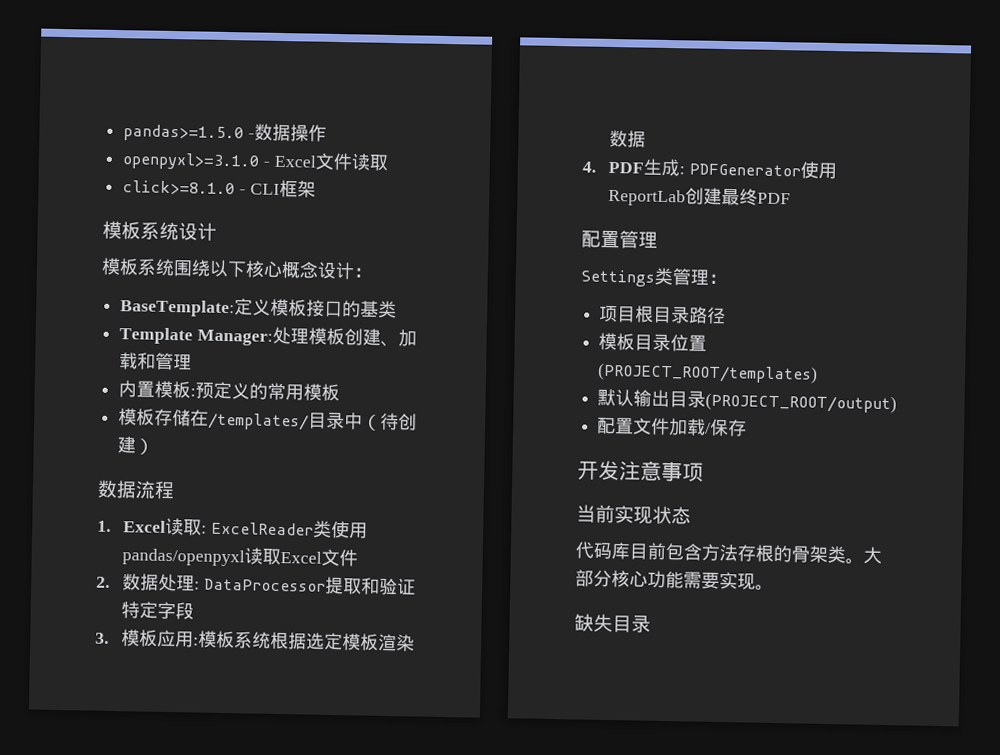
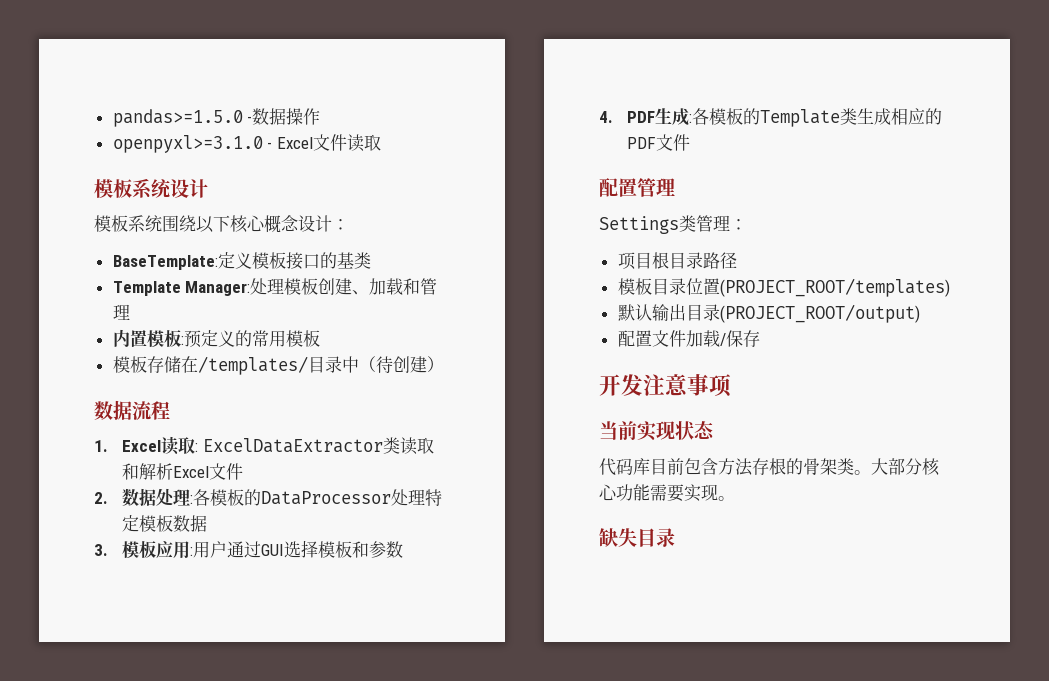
- click>=8.1.0 - CLI框架
- 1. Excel读取: ExcelReader类使用pandas/openpyxl读取Excel文件
+ 1. Excel读取: ExcelDataExtractor类读取和解析Excel文件
- 2.数据处理: DataProcessor提取和验证特定字段
- 3.模板应用:模板系统根据选定模板渲染数据
+ 2.数据处理:各模板的DataProcessor处理特定模板数据
+ 3.模板应用:用户通过GUI选择模板和参数
- 4. PDF生成: PDFGenerator使用ReportLab创建最终PDF
+ 4. PDF生成:各模板的Template类生成相应的PDF文件

